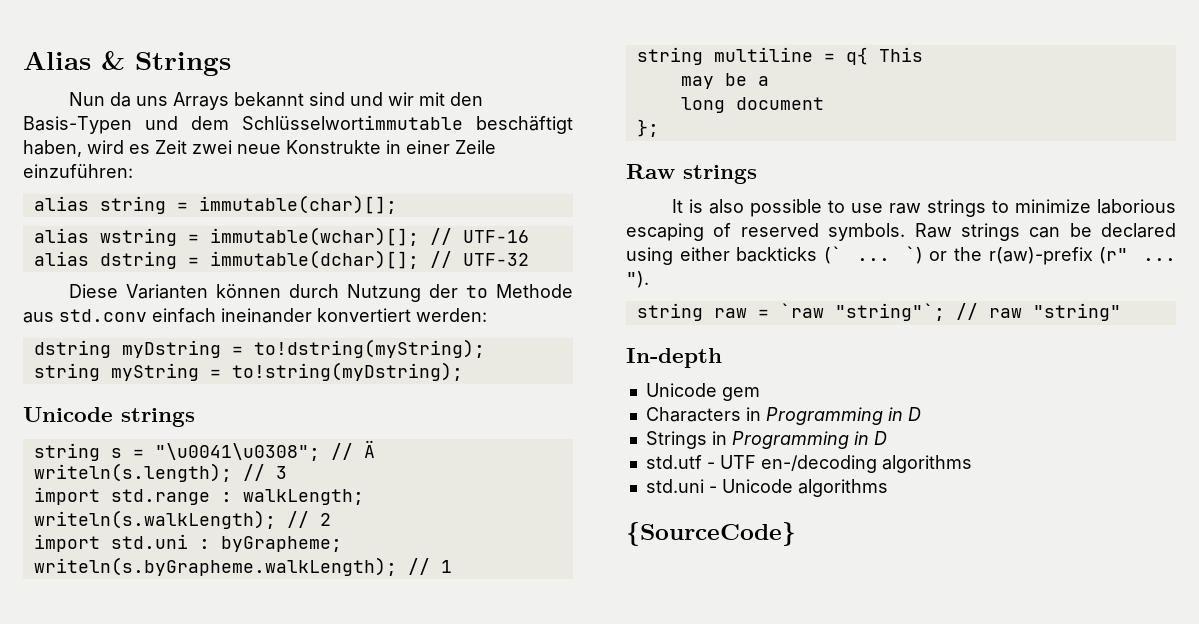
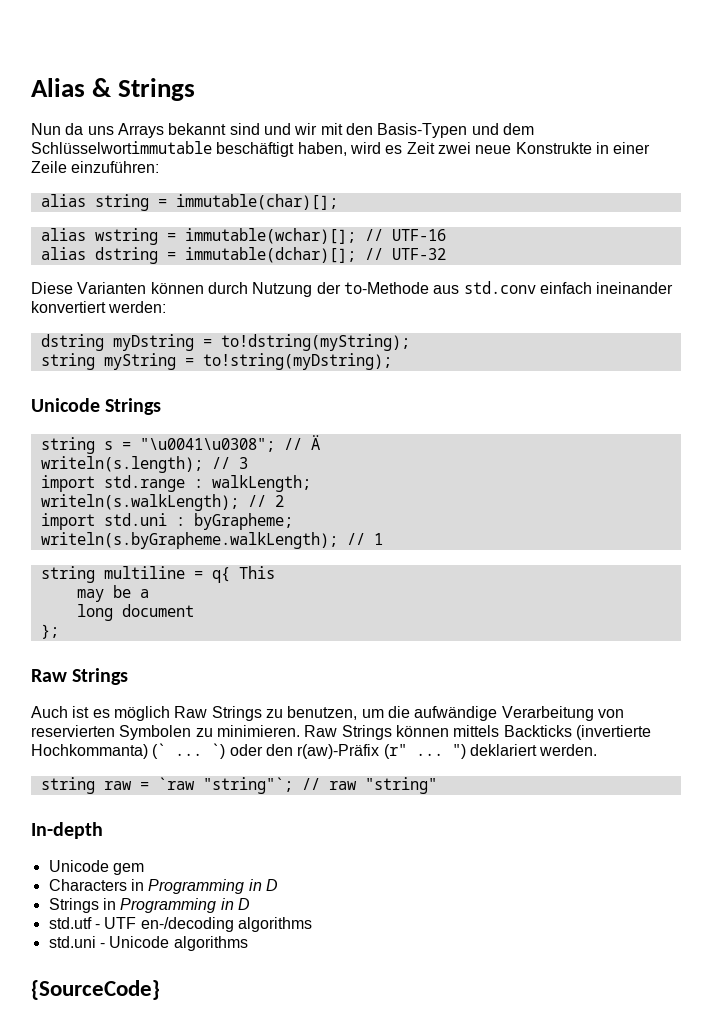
- Diese Varianten können durch Nutzung der to Methode aus std.conv einfach ineinander konvertiert werden:
+ Diese Varianten können durch Nutzung der to-Methode aus std.conv einfach ineinander konvertiert werden:
- Unicode strings
+ Unicode Strings
  };
- Raw strings
- It is also possible to use raw strings to minimize laborious escaping of reserved symbols. Raw strings can be declared using either backticks (` ... `) or the r(aw)-prefix (r" ... ").
+ Raw Strings
+ Auch ist es möglich Raw Strings zu benutzen, um die aufwändige Verarbeitung von reservierten Symbolen zu minimieren. Raw Strings können mittels Backticks (invertierte Hochkommanta) (` ... `) oder den r(aw)-Präfix (r" ... ") deklariert werden.

